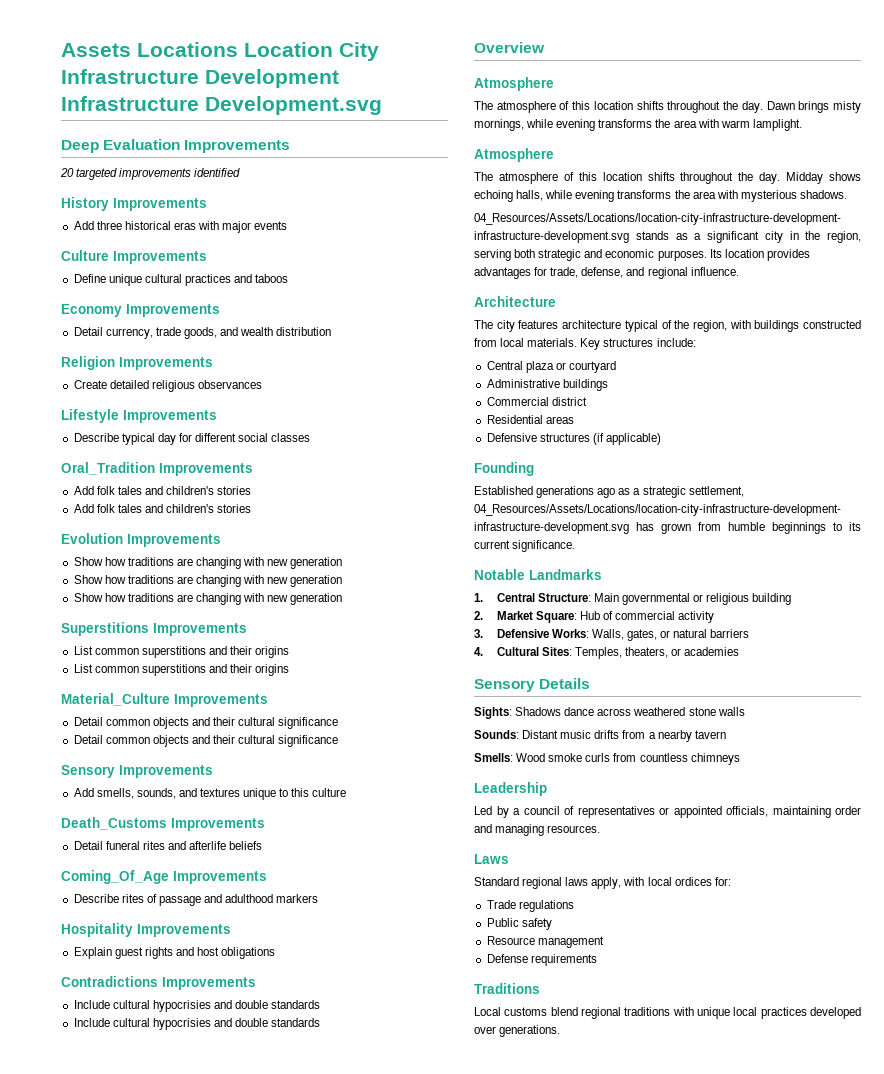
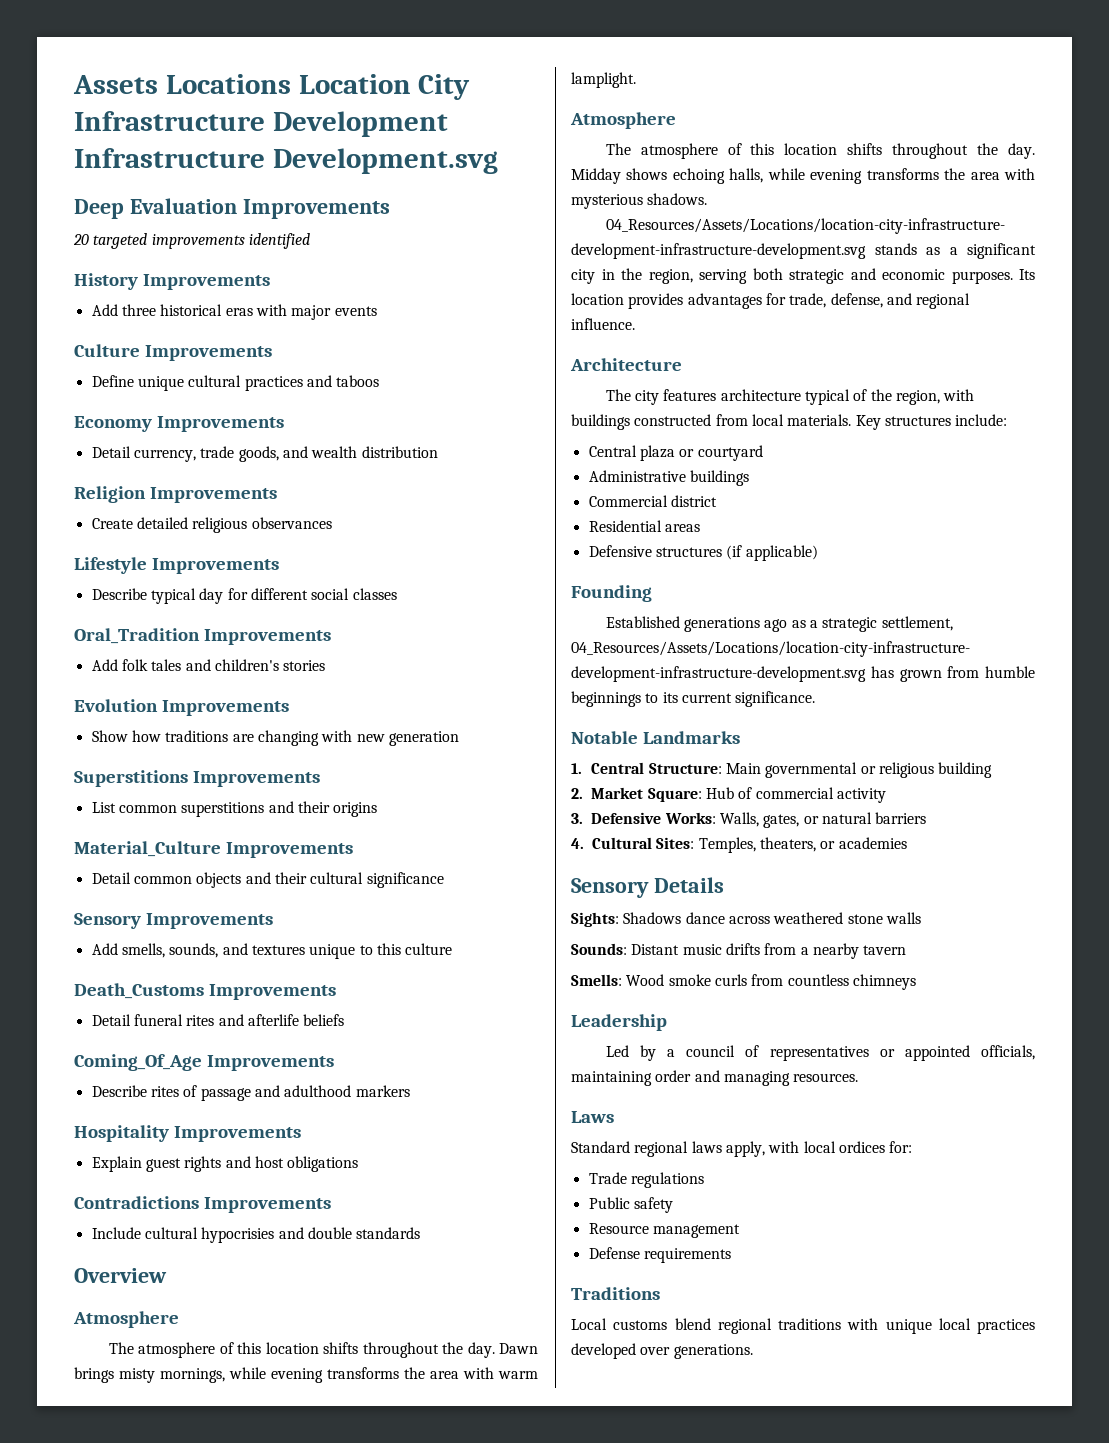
  Oral_Tradition Improvements
- Add folk tales and children's stories
  Evolution Improvements
- Show how traditions are changing with new generation
- Show how traditions are changing with new generation
  Superstitions Improvements
- List common superstitions and their origins
  Material_Culture Improvements
- Detail common objects and their cultural significance
  Contradictions Improvements
- Include cultural hypocrisies and double standards

